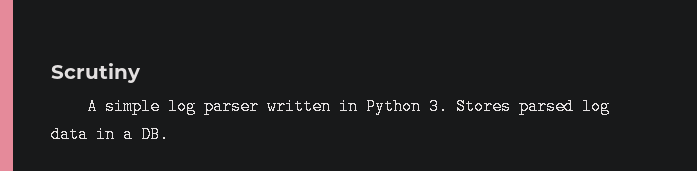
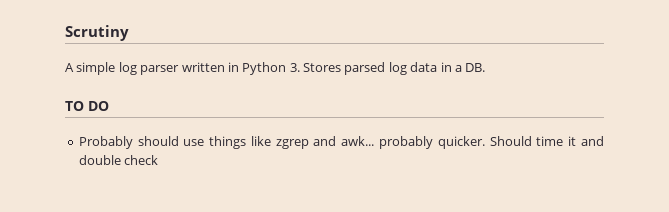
+ TO DO
+ Probably should use things like zgrep and awk... probably quicker. Should time it and double check

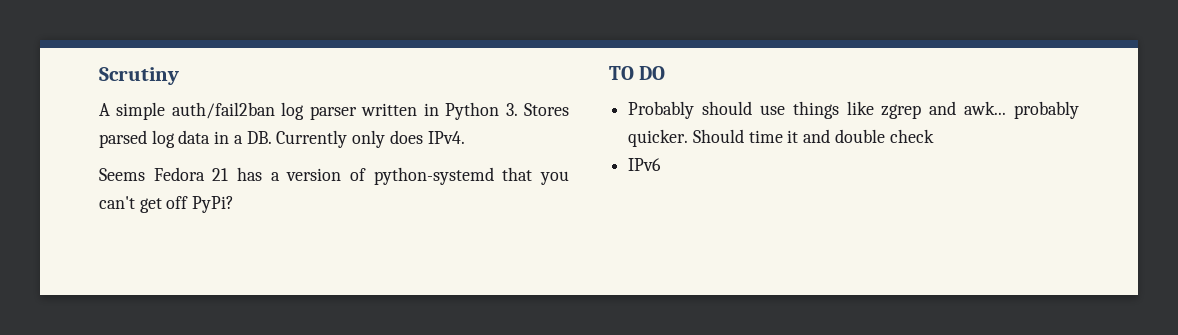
- A simple log parser written in Python 3. Stores parsed log data in a DB.
+ A simple auth/fail2ban log parser written in Python 3. Stores parsed log data in a DB. Currently only does IPv4.
+ Seems Fedora 21 has a version of python-systemd that you can't get off PyPi?
+ IPv6

